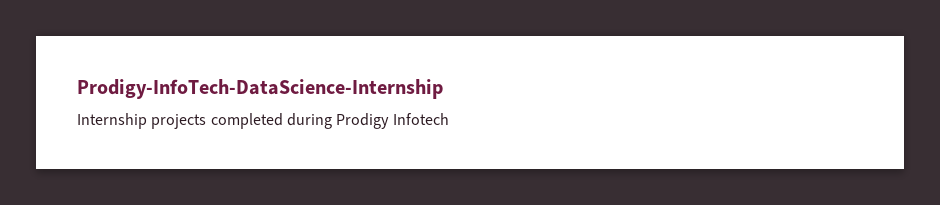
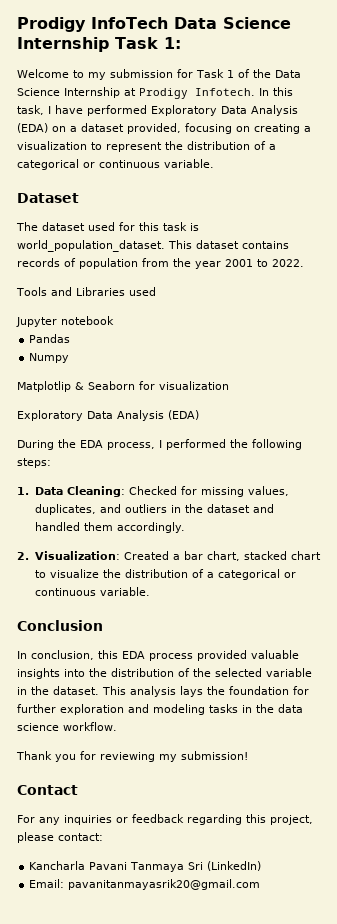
- Prodigy-InfoTech-DataScience-Internship
- Internship projects completed during Prodigy Infotech
+ Prodigy InfoTech Data Science Internship Task 1:
+ Welcome to my submission for Task 1 of the Data Science Internship at Prodigy Infotech. In this task, I have performed Exploratory Data Analysis (EDA) on a dataset provided, focusing on creating a visualization to represent the distribution of a categorical or continuous variable.
+ Dataset
+ The dataset used for this task is world_population_dataset. This dataset contains records of population from the year 2001 to 2022.
+ Tools and Libraries used
+ Jupyter notebook
+ Pandas
+ Numpy
+ Matplotlip & Seaborn for visualization
+ Exploratory Data Analysis (EDA)
+ During the EDA process, I performed the following steps:
+ 1. Data Cleaning: Checked for missing values, duplicates, and outliers in the dataset and handled them accordingly.
+ 2. Visualization: Created a bar chart, stacked chart to visualize the distribution of a categorical or continuous variable.
+ Conclusion
+ In conclusion, this EDA process provided valuable insights into the distribution of the selected variable in the dataset. This analysis lays the foundation for further exploration and modeling tasks in the data science workflow.
+ Thank you for reviewing my submission!
+ Contact
+ For any inquiries or feedback regarding this project, please contact:
+ Kancharla Pavani Tanmaya Sri (LinkedIn)
+ Email: pavanitanmayasrik20@gmail.com

